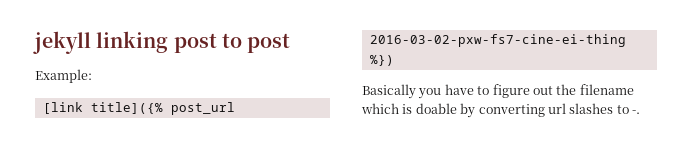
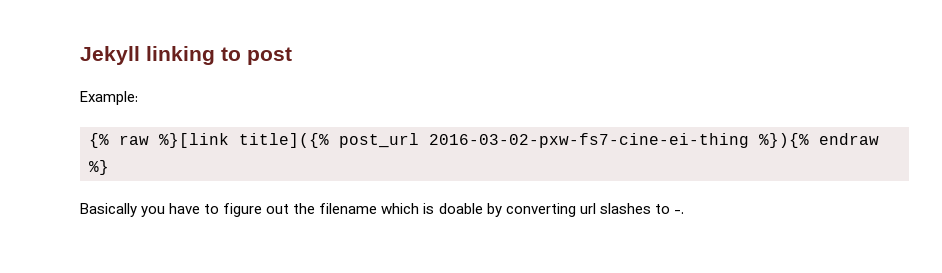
- jekyll linking post to post
+ Jekyll linking to post
- [link title]({% post_url 2016-03-02-pxw-fs7-cine-ei-thing %})
+ {% raw %}[link title]({% post_url 2016-03-02-pxw-fs7-cine-ei-thing %}){% endraw %}

